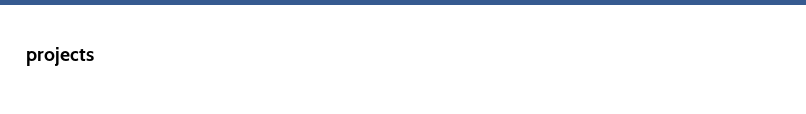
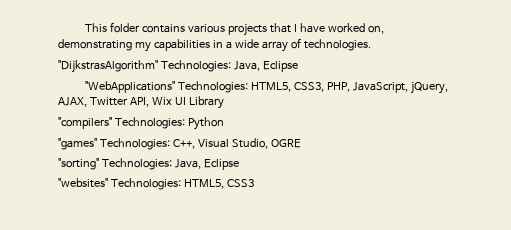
- projects
+ This folder contains various projects that I have worked on, demonstrating my capabilities in a wide array of technologies.
+ "DijkstrasAlgorithm" Technologies: Java, Eclipse
+ "WebApplications" Technologies: HTML5, CSS3, PHP, JavaScript, jQuery, AJAX, Twitter API, Wix UI Library
+ "compilers" Technologies: Python
+ "games" Technologies: C++, Visual Studio, OGRE
+ "sorting" Technologies: Java, Eclipse
+ "websites" Technologies: HTML5, CSS3

